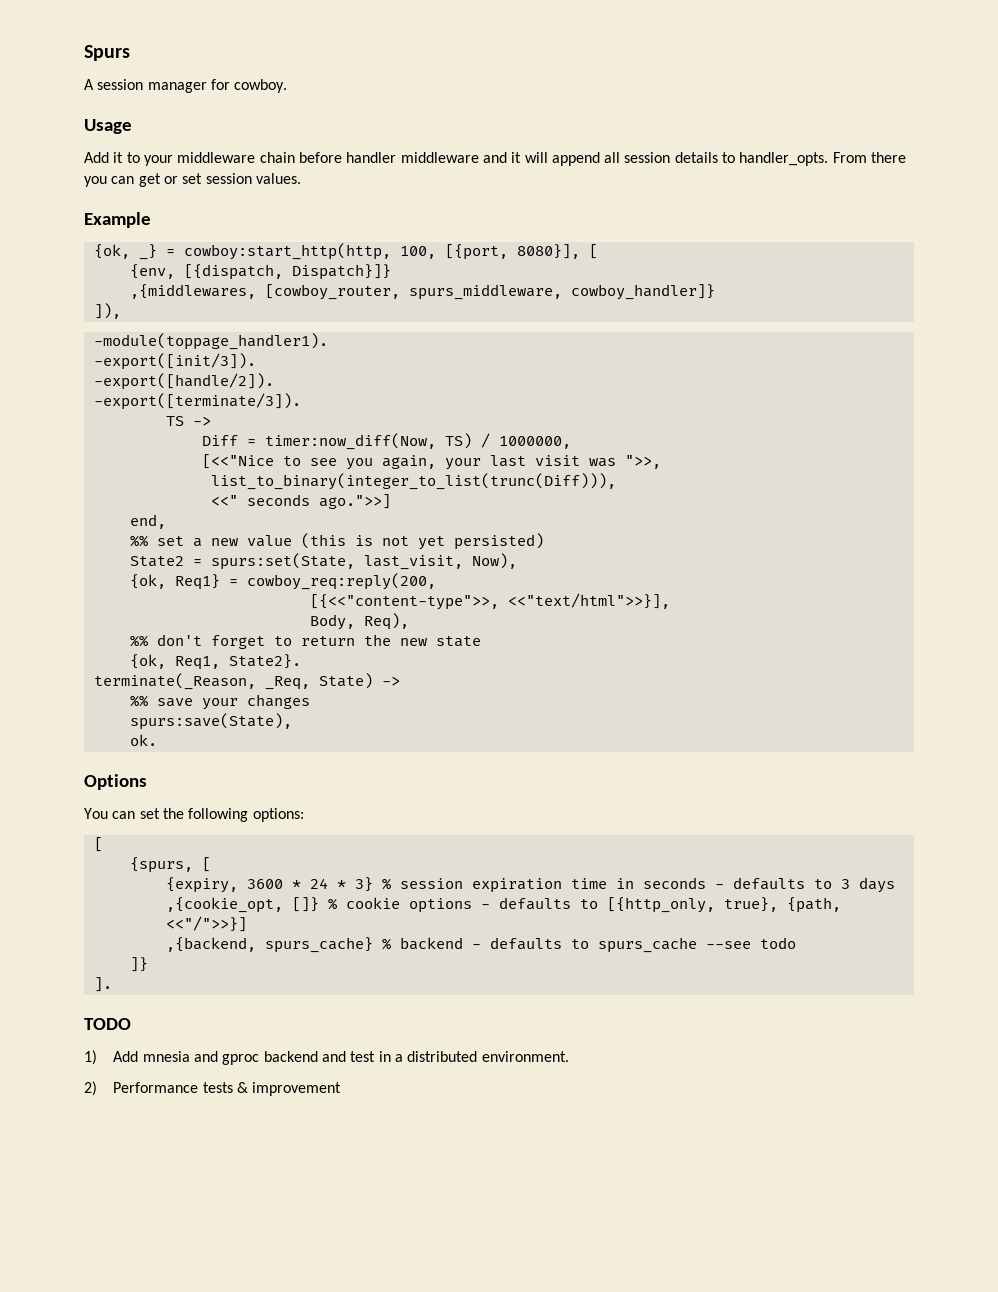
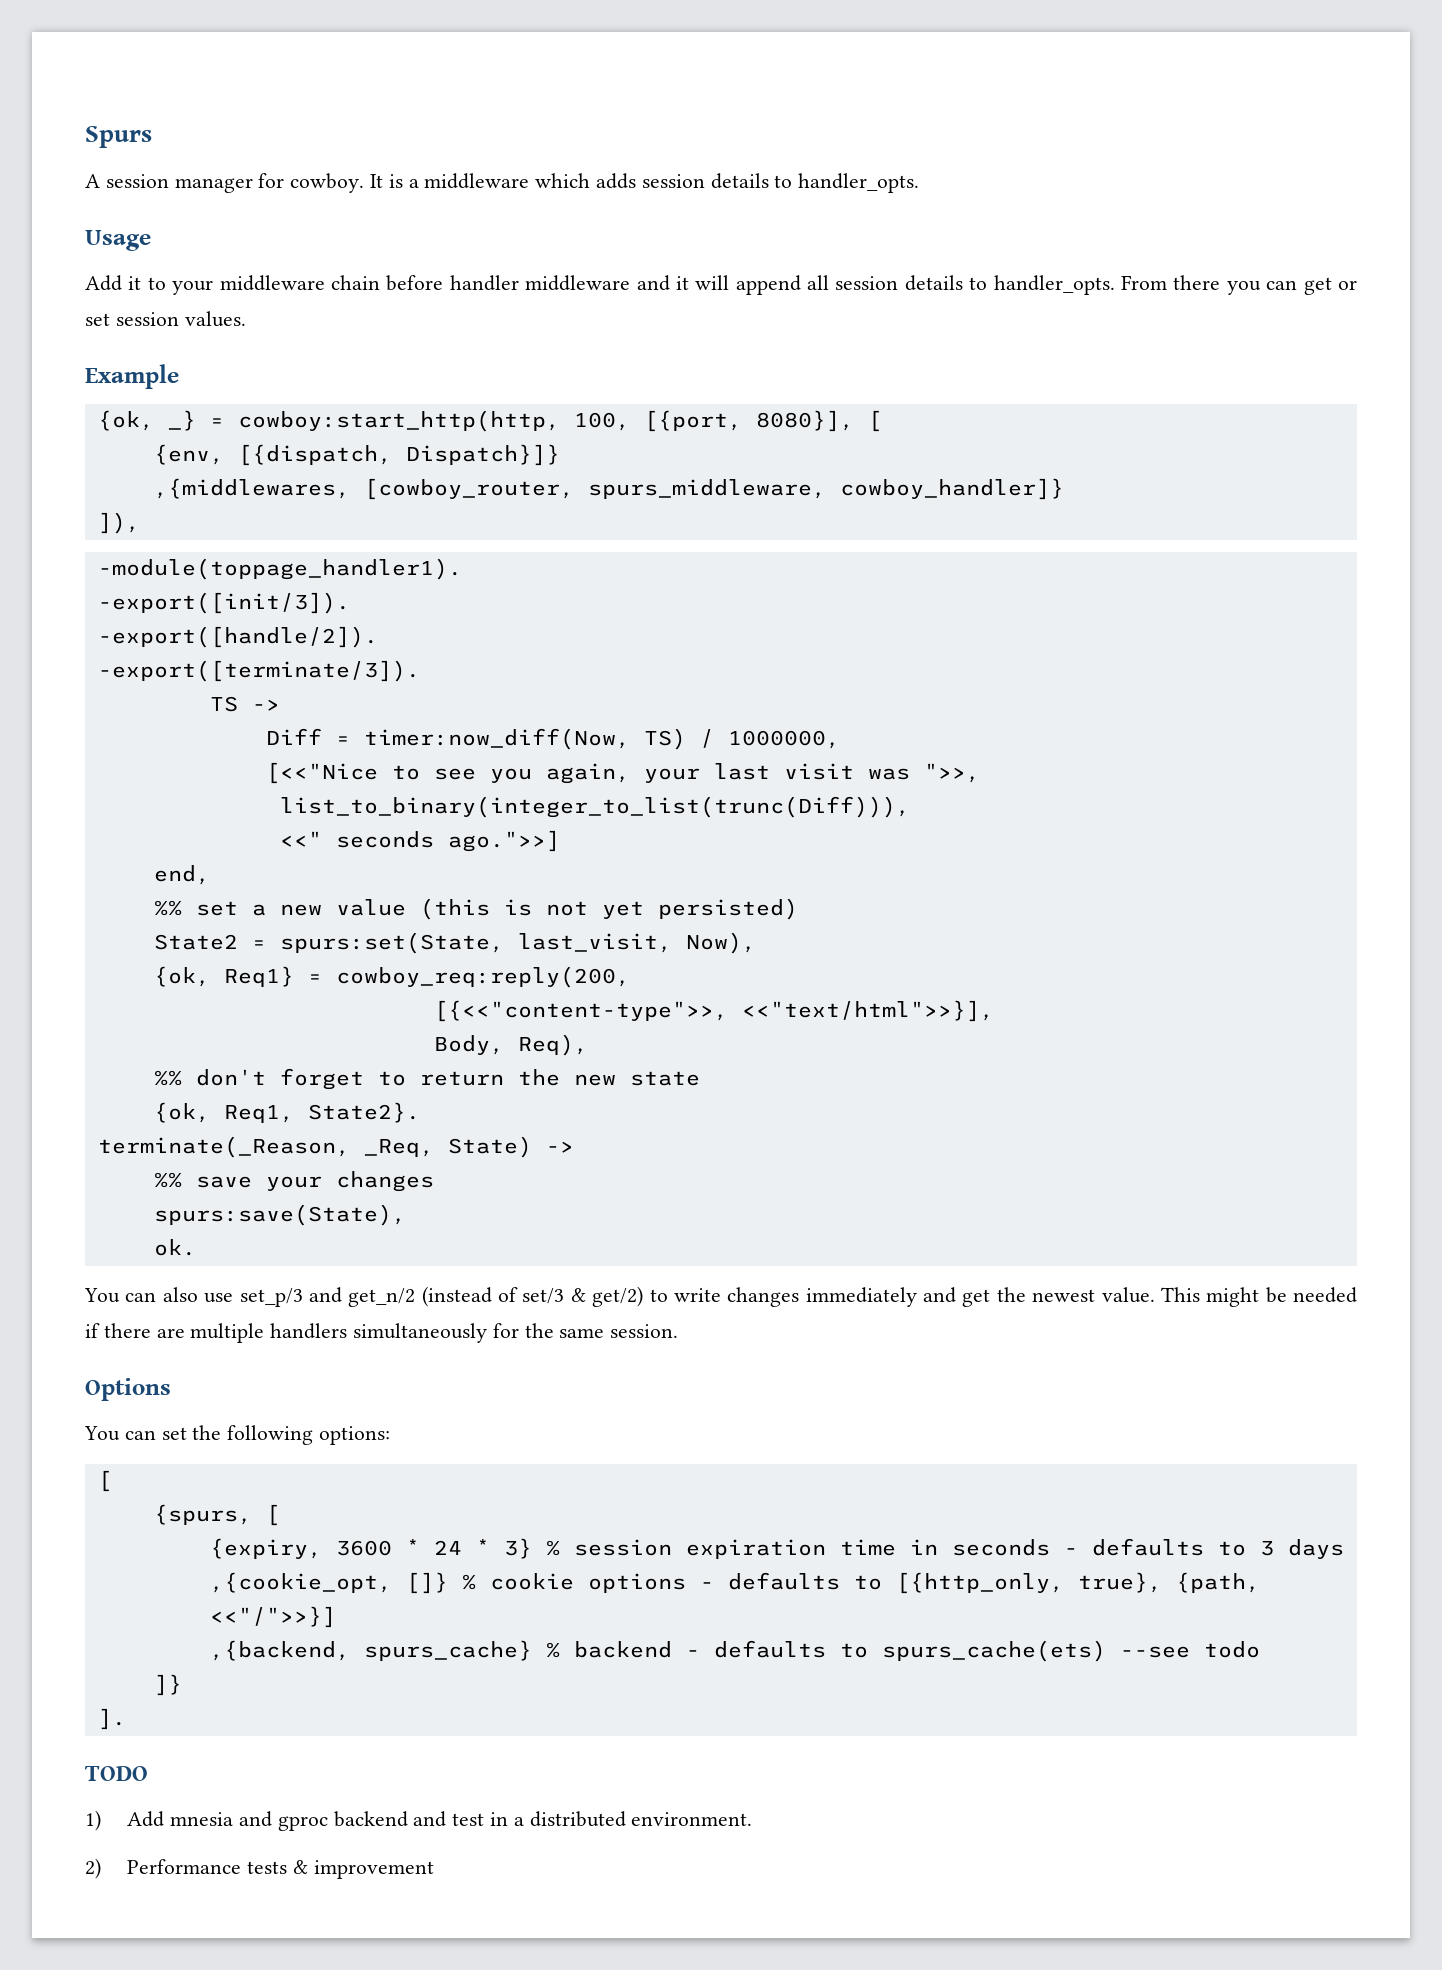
+ It is a middleware which adds session details to handler_opts.
+ You can also use set_p/3 and get_n/2 (instead of set/3 & get/2) to write changes immediately and get the newest value. This might be needed if there are multiple handlers simultaneously for the same session.
- ,{backend, spurs_cache} % backend - defaults to spurs_cache --see todo
+ ,{backend, spurs_cache} % backend - defaults to spurs_cache(ets) --see todo

